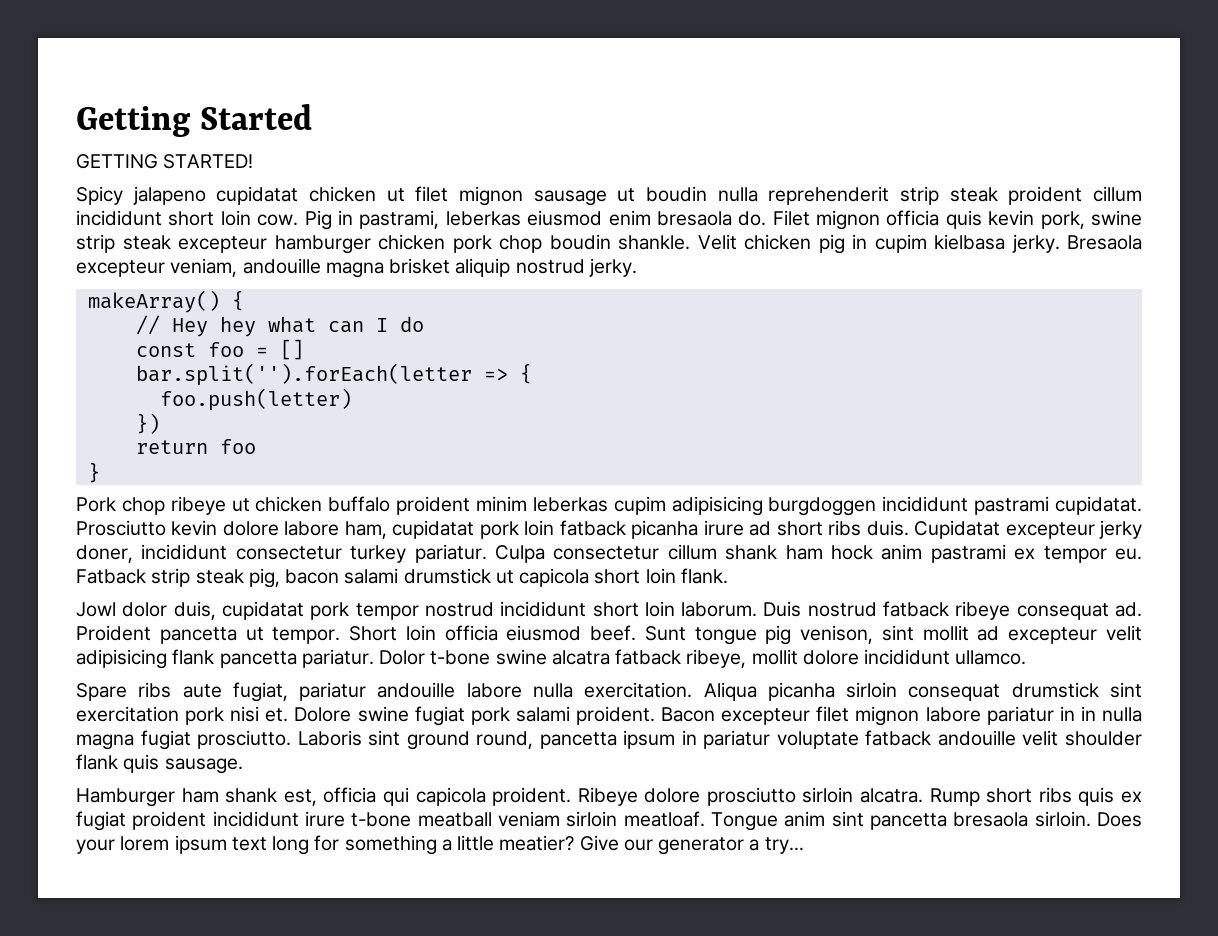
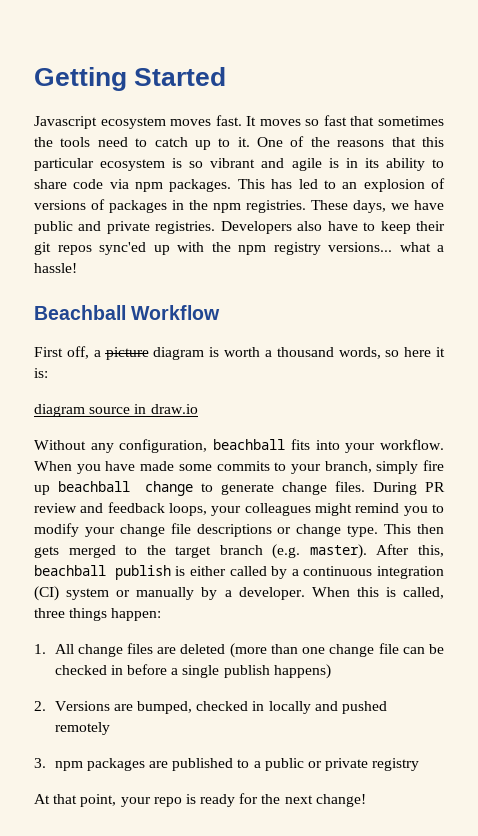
- GETTING STARTED!
- Spicy jalapeno cupidatat chicken ut filet mignon sausage ut boudin nulla reprehenderit strip steak proident cillum incididunt short loin cow. Pig in pastrami, leberkas eiusmod enim bresaola do. Filet mignon officia quis kevin pork, swine strip steak excepteur hamburger chicken pork chop boudin shankle. Velit chicken pig in cupim kielbasa jerky. Bresaola excepteur veniam, andouille magna brisket aliquip nostrud jerky.
- makeArray() {
- // Hey hey what can I do
- const foo = []
- bar.split('').forEach(letter => {
- foo.push(letter)
- })
- return foo
- }
- Pork chop ribeye ut chicken buffalo proident minim leberkas cupim adipisicing burgdoggen incididunt pastrami cupidatat. Prosciutto kevin dolore labore ham, cupidatat pork loin fatback picanha irure ad short ribs duis. Cupidatat excepteur jerky doner, incididunt consectetur turkey pariatur. Culpa consectetur cillum shank ham hock anim pastrami ex tempor eu. Fatback strip steak pig, bacon salami drumstick ut capicola short loin flank.
- Jowl dolor duis, cupidatat pork tempor nostrud incididunt short loin laborum. Duis nostrud fatback ribeye consequat ad. Proident pancetta ut tempor. Short loin officia eiusmod beef. Sunt tongue pig venison, sint mollit ad excepteur velit adipisicing flank pancetta pariatur. Dolor t-bone swine alcatra fatback ribeye, mollit dolore incididunt ullamco.
- Spare ribs aute fugiat, pariatur andouille labore nulla exercitation. Aliqua picanha sirloin consequat drumstick sint exercitation pork nisi et. Dolore swine fugiat pork salami proident. Bacon excepteur filet mignon labore pariatur in in nulla magna fugiat prosciutto. Laboris sint ground round, pancetta ipsum in pariatur voluptate fatback andouille velit shoulder flank quis sausage.
- Hamburger ham shank est, officia qui capicola proident. Ribeye dolore prosciutto sirloin alcatra. Rump short ribs quis ex fugiat proident incididunt irure t-bone meatball veniam sirloin meatloaf. Tongue anim sint pancetta bresaola sirloin. Does your lorem ipsum text long for something a little meatier? Give our generator a try…
+ Javascript ecosystem moves fast. It moves so fast that sometimes the tools need to catch up to it. One of the reasons that this particular ecosystem is so vibrant and agile is in its ability to share code via npm packages. This has led to an explosion of versions of packages in the npm registries. These days, we have public and private registries. Developers also have to keep their git repos sync'ed up with the npm registry versions... what a hassle!
+ Beachball Workflow
+ First off, a picture diagram is worth a thousand words, so here it is:
+ diagram source in draw.io
+ Without any configuration, beachball fits into your workflow. When you have made some commits to your branch, simply fire up beachball change to generate change files. During PR review and feedback loops, your colleagues might remind you to modify your change file descriptions or change type. This then gets merged to the target branch (e.g. master). After this, beachball publish is either called by a continuous integration (CI) system or manually by a developer. When this is called, three things happen:
+ 1. All change files are deleted (more than one change file can be checked in before a single publish happens)
+ 2. Versions are bumped, checked in locally and pushed remotely
+ 3. npm packages are published to a public or private registry
+ At that point, your repo is ready for the next change!

